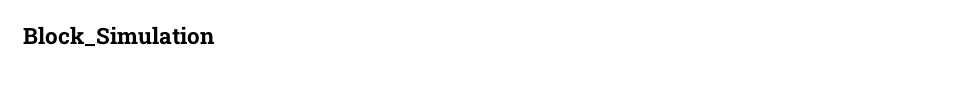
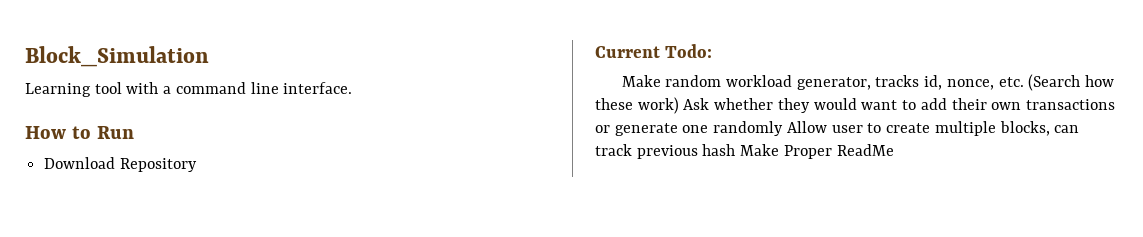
+ Learning tool with a command line interface.
+ How to Run
+ Download Repository
+ Current Todo:
+ Make random workload generator, tracks id, nonce, etc. (Search how these work) Ask whether they would want to add their own transactions or generate one randomly Allow user to create multiple blocks, can track previous hash Make Proper ReadMe

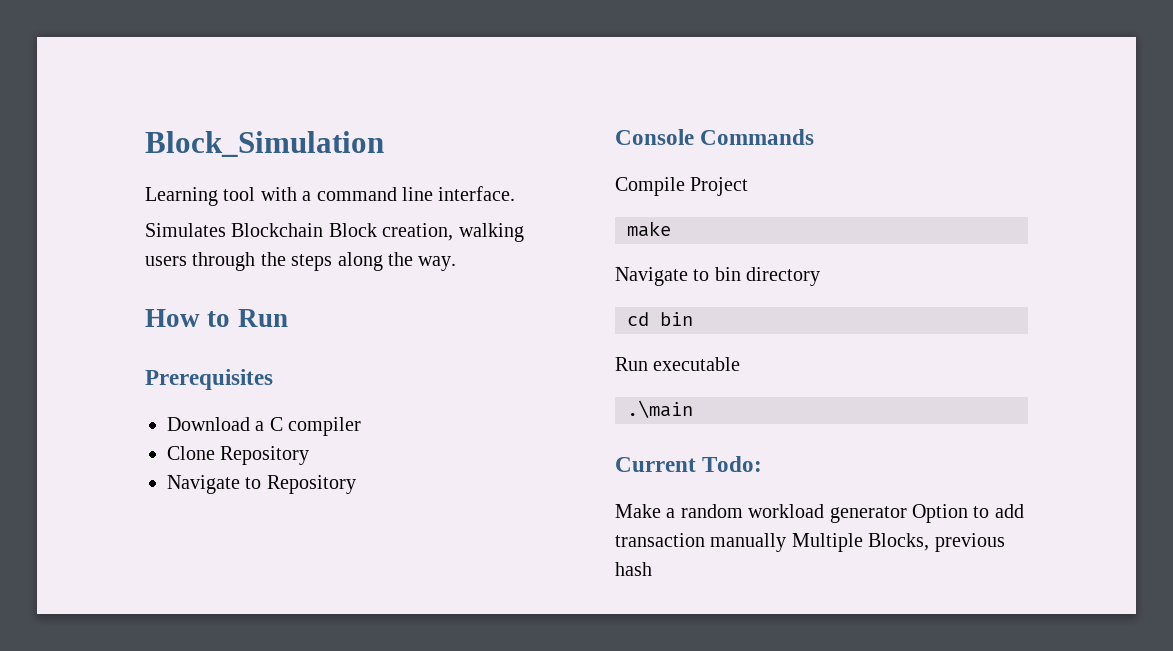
+ Simulates Blockchain Block creation, walking users through the steps along the way.
+ Prerequisites
- Download Repository
+ Download a C compiler
+ Clone Repository
+ Navigate to Repository
+ Console Commands
+ Compile Project
+ make
+ Navigate to bin directory
+ cd bin
+ Run executable
+ .\main
- Make random workload generator, tracks id, nonce, etc. (Search how these work) Ask whether they would want to add their own transactions or generate one randomly Allow user to create multiple blocks, can track previous hash Make Proper ReadMe
+ Make a random workload generator Option to add transaction manually Multiple Blocks, previous hash

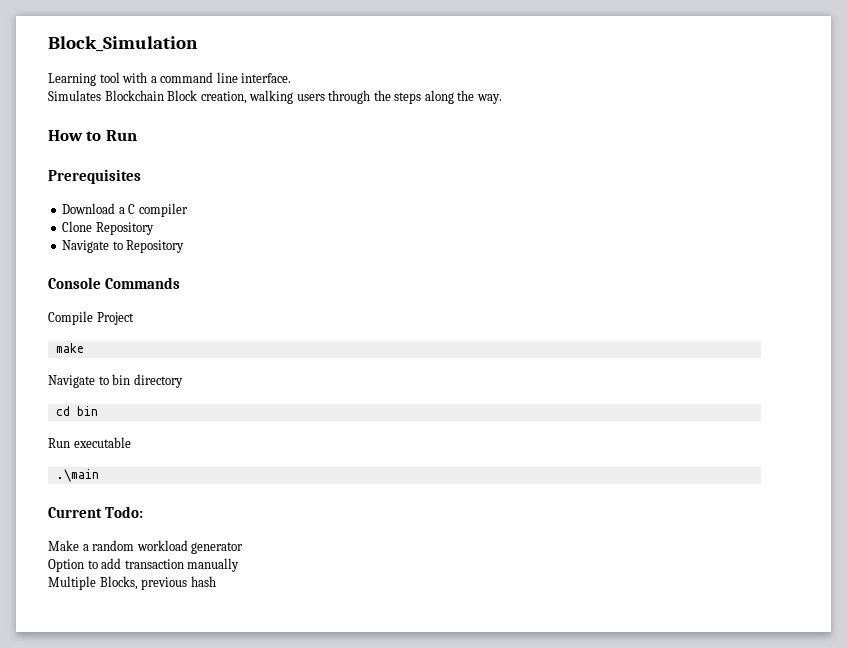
- Make a random workload generator Option to add transaction manually Multiple Blocks, previous hash
+ Make a random workload generator
+ Option to add transaction manually
+ Multiple Blocks, previous hash

